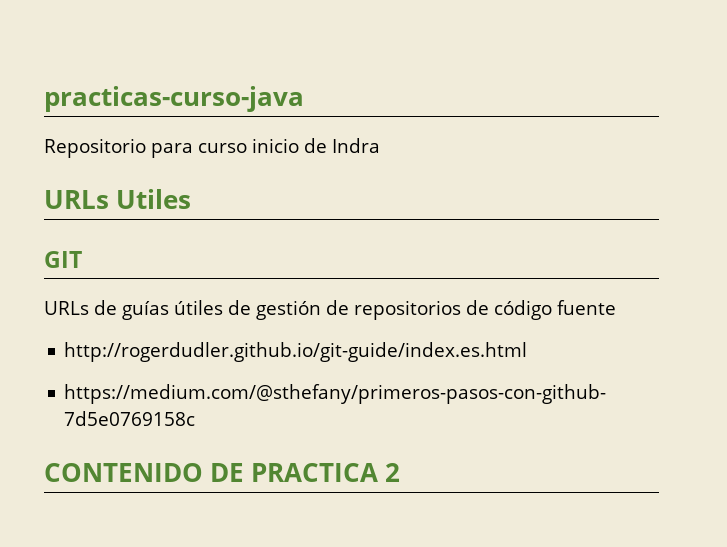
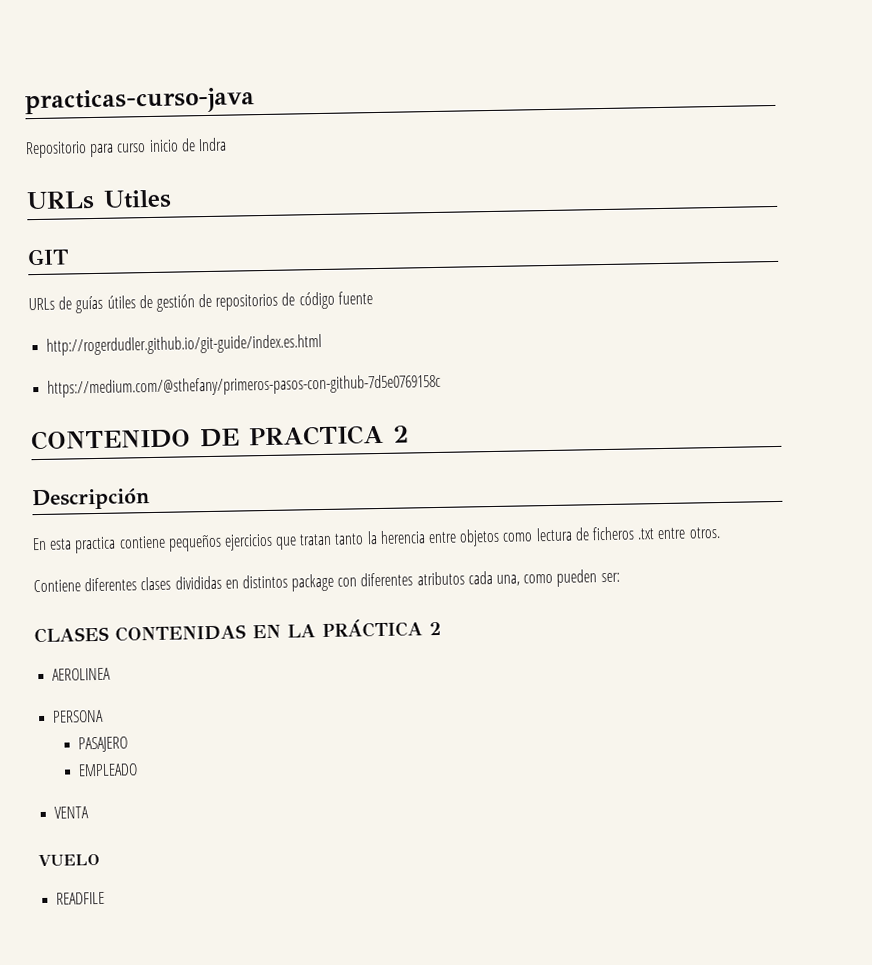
+ Descripción
+ En esta practica contiene pequeños ejercicios que tratan tanto la herencia entre objetos como lectura de ficheros .txt entre otros.
+ Contiene diferentes clases divididas en distintos package con diferentes atributos cada una, como pueden ser:
+ CLASES CONTENIDAS EN LA PRÁCTICA 2
+ AEROLINEA
+ PERSONA
+ PASAJERO
+ EMPLEADO
+ VENTA
+ VUELO
+ READFILE

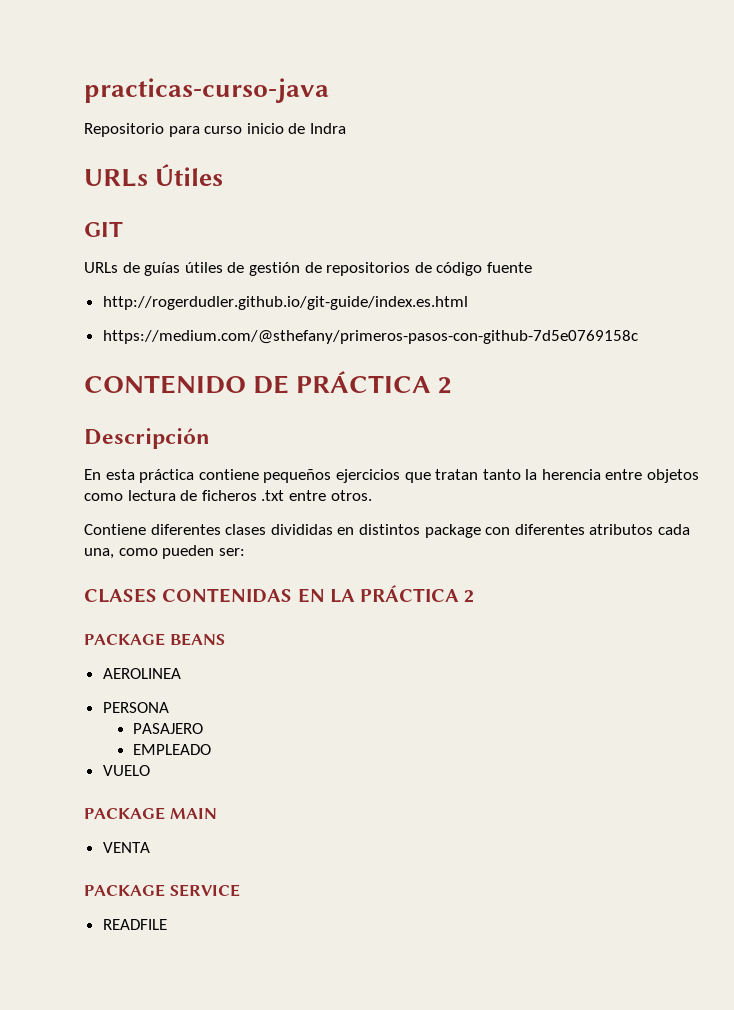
- URLs Utiles
+ URLs Útiles
- CONTENIDO DE PRACTICA 2
+ CONTENIDO DE PRÁCTICA 2
- En esta practica contiene pequeños ejercicios que tratan tanto la herencia entre objetos como lectura de ficheros .txt entre otros.
+ En esta práctica contiene pequeños ejercicios que tratan tanto la herencia entre objetos como lectura de ficheros .txt entre otros.
+ PACKAGE BEANS
+ VUELO
+ PACKAGE MAIN
- VUELO
+ PACKAGE SERVICE

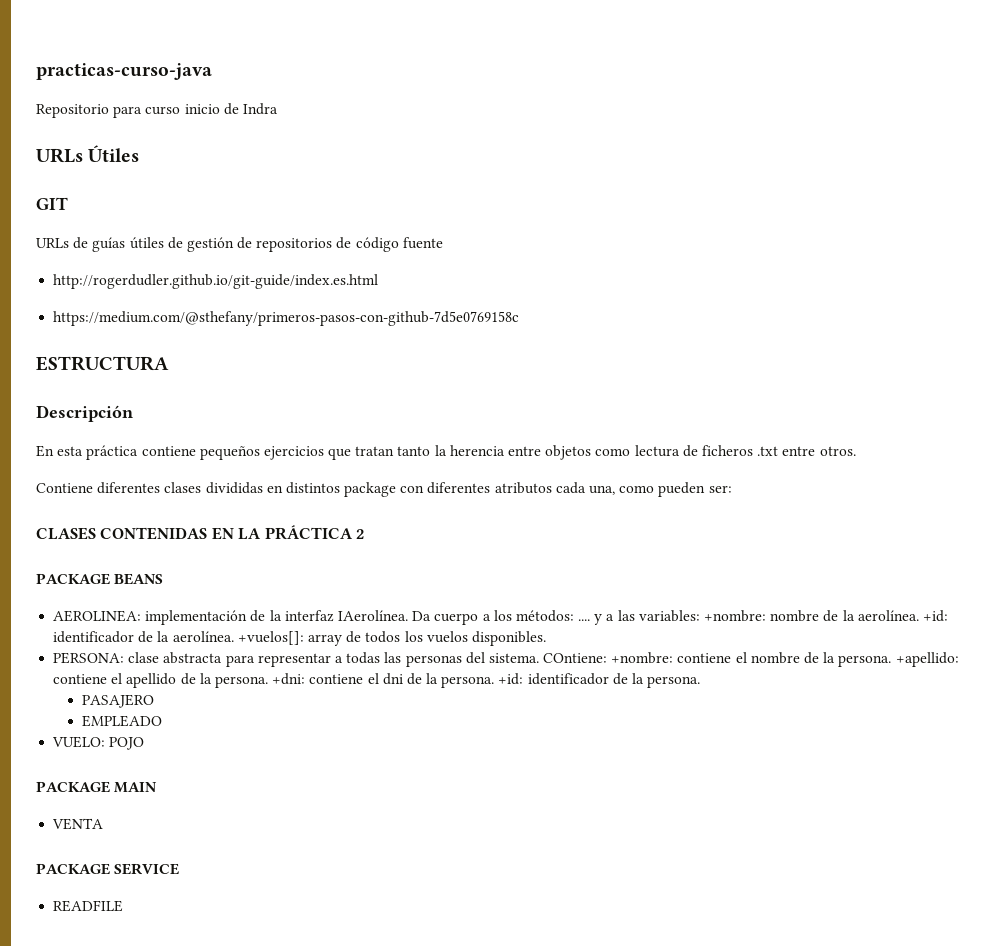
- CONTENIDO DE PRÁCTICA 2
+ ESTRUCTURA
- AEROLINEA
- PERSONA
+ AEROLINEA: implementación de la interfaz IAerolínea. Da cuerpo a los métodos: .... y a las variables: +nombre: nombre de la aerolínea. +id: identificador de la aerolínea. +vuelos[]: array de todos los vuelos disponibles.
+ PERSONA: clase abstracta para representar a todas las personas del sistema. COntiene: +nombre: contiene el nombre de la persona. +apellido: contiene el apellido de la persona. +dni: contiene el dni de la persona. +id: identificador de la persona.
- VUELO
+ VUELO: POJO

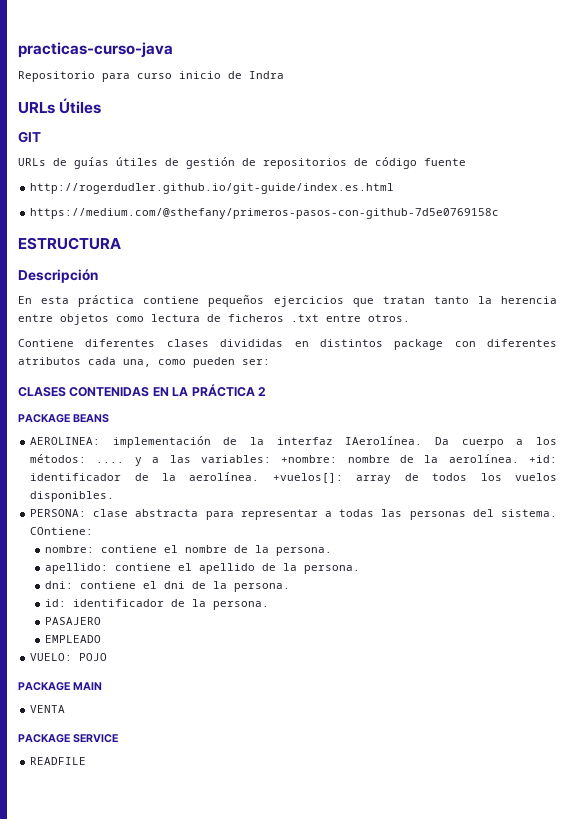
- COntiene: +nombre: contiene el nombre de la persona. +apellido: contiene el apellido de la persona. +dni: contiene el dni de la persona. +id: identificador de la persona.
+ COntiene:
+ nombre: contiene el nombre de la persona.
+ apellido: contiene el apellido de la persona.
+ dni: contiene el dni de la persona.
+ id: identificador de la persona.

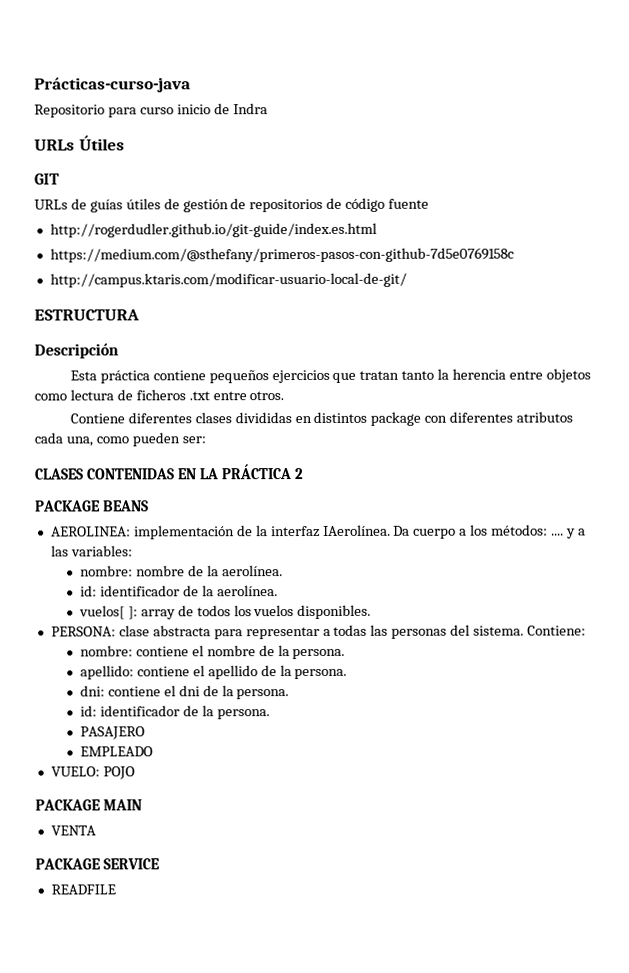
- practicas-curso-java
+ Prácticas-curso-java
+ http://campus.ktaris.com/modificar-usuario-local-de-git/
- En esta práctica contiene pequeños ejercicios que tratan tanto la herencia entre objetos como lectura de ficheros .txt entre otros.
+ Esta práctica contiene pequeños ejercicios que tratan tanto la herencia entre objetos como lectura de ficheros .txt entre otros.
- Da cuerpo a los métodos: .... y a las variables: +nombre: nombre de la aerolínea. +id: identificador de la aerolínea. +vuelos[]: array de todos los vuelos disponibles.
+ Da cuerpo a los métodos: .... y a las variables:
+ nombre: nombre de la aerolínea.
+ id: identificador de la aerolínea.
+ vuelos[ ]: array de todos los vuelos disponibles.
- COntiene:
+ Contiene:

